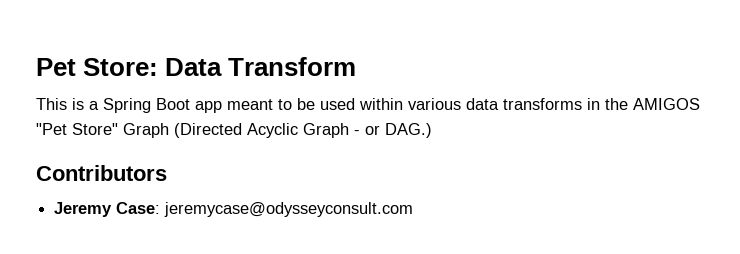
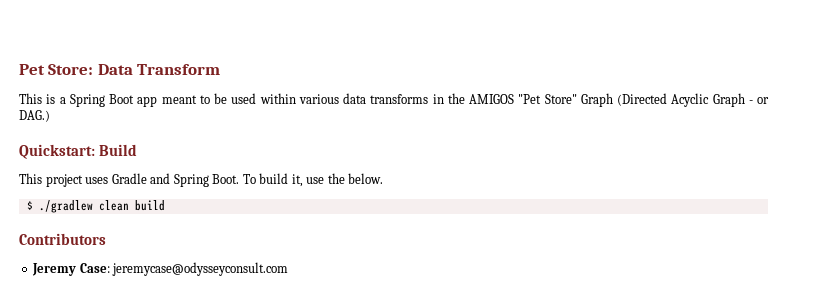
+ Quickstart: Build
+ This project uses Gradle and Spring Boot. To build it, use the below.
+ $ ./gradlew clean build

